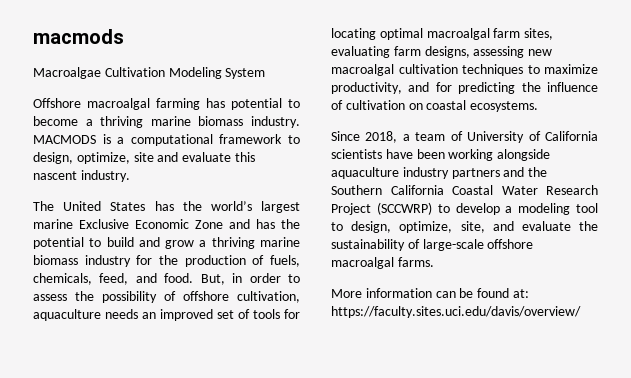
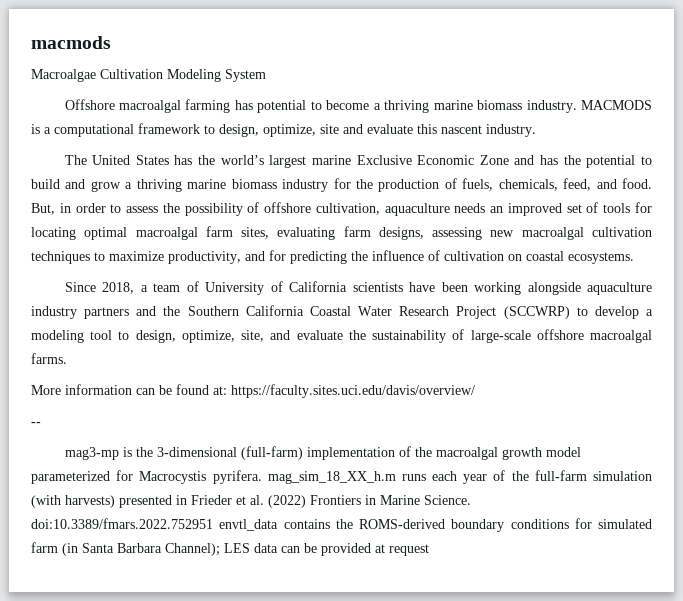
+ --
+ mag3-mp is the 3-dimensional (full-farm) implementation of the macroalgal growth model parameterized for Macrocystis pyrifera. mag_sim_18_XX_h.m runs each year of the full-farm simulation (with harvests) presented in Frieder et al. (2022) Frontiers in Marine Science. doi:10.3389/fmars.2022.752951 envtl_data contains the ROMS-derived boundary conditions for simulated farm (in Santa Barbara Channel); LES data can be provided at request

